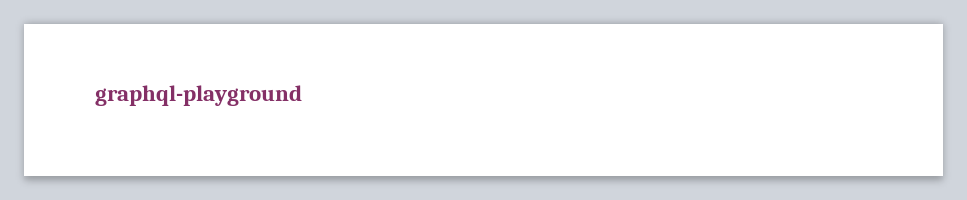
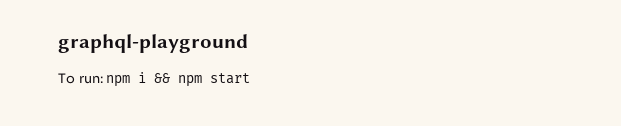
+ To run: npm i && npm start

